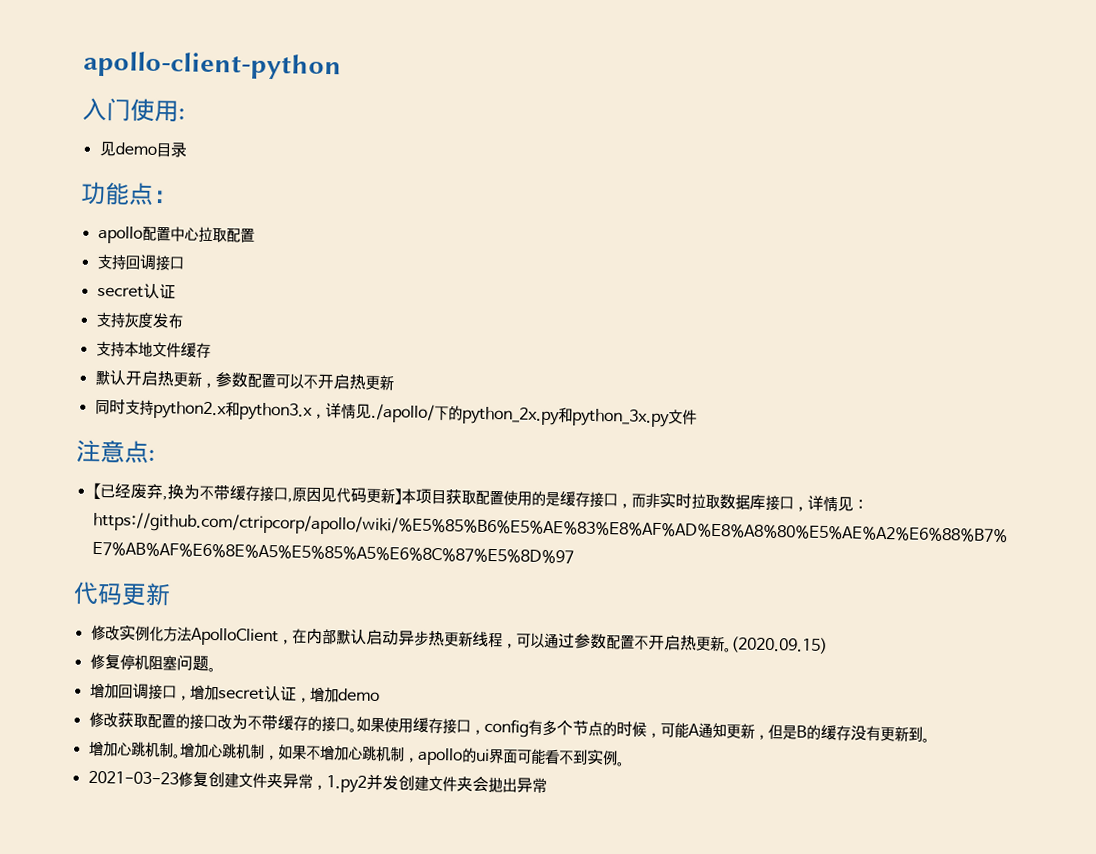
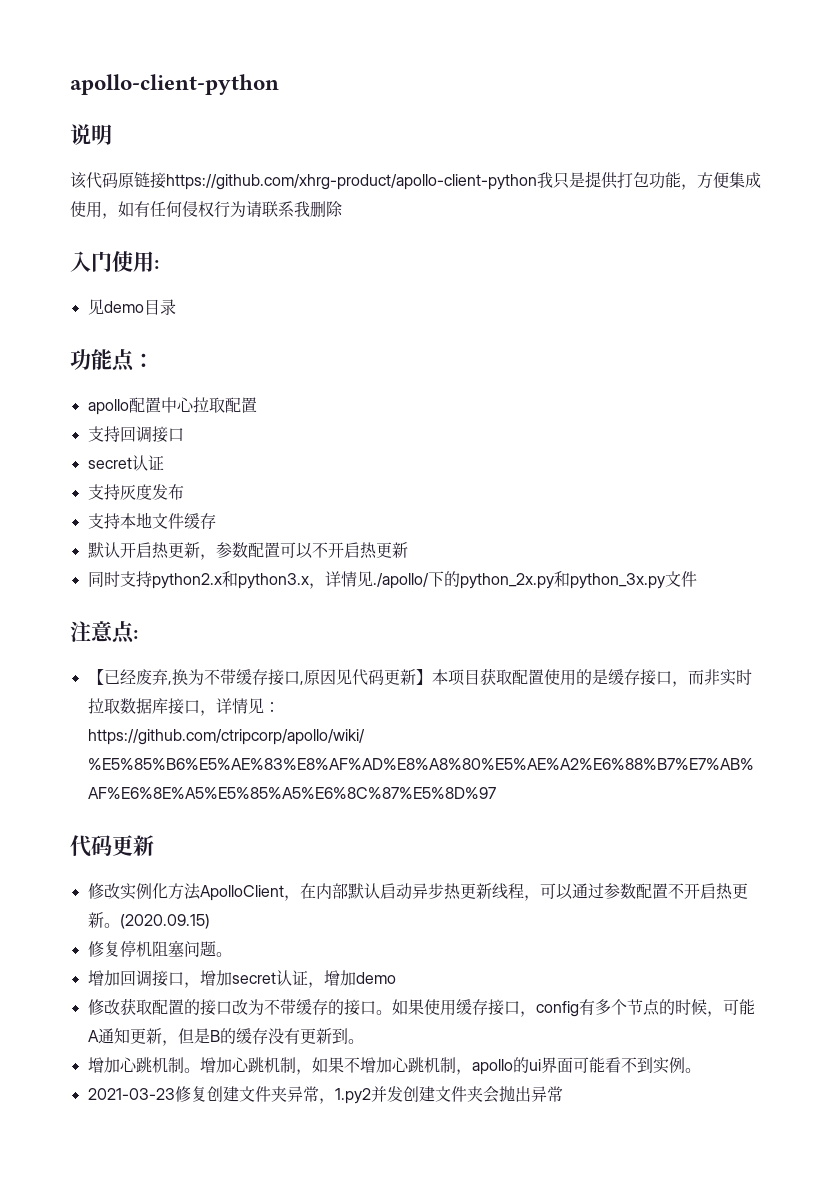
+ 说明
+ 该代码原链接https://github.com/xhrg-product/apollo-client-python我只是提供打包功能，方便集成使用，如有任何侵权行为请联系我删除

